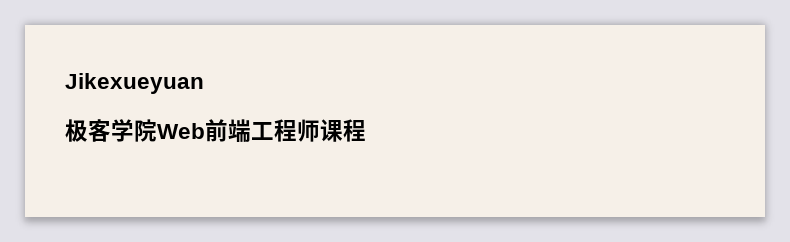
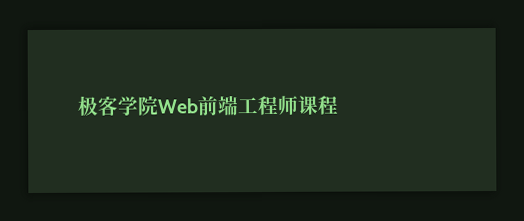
- Jikexueyuan

